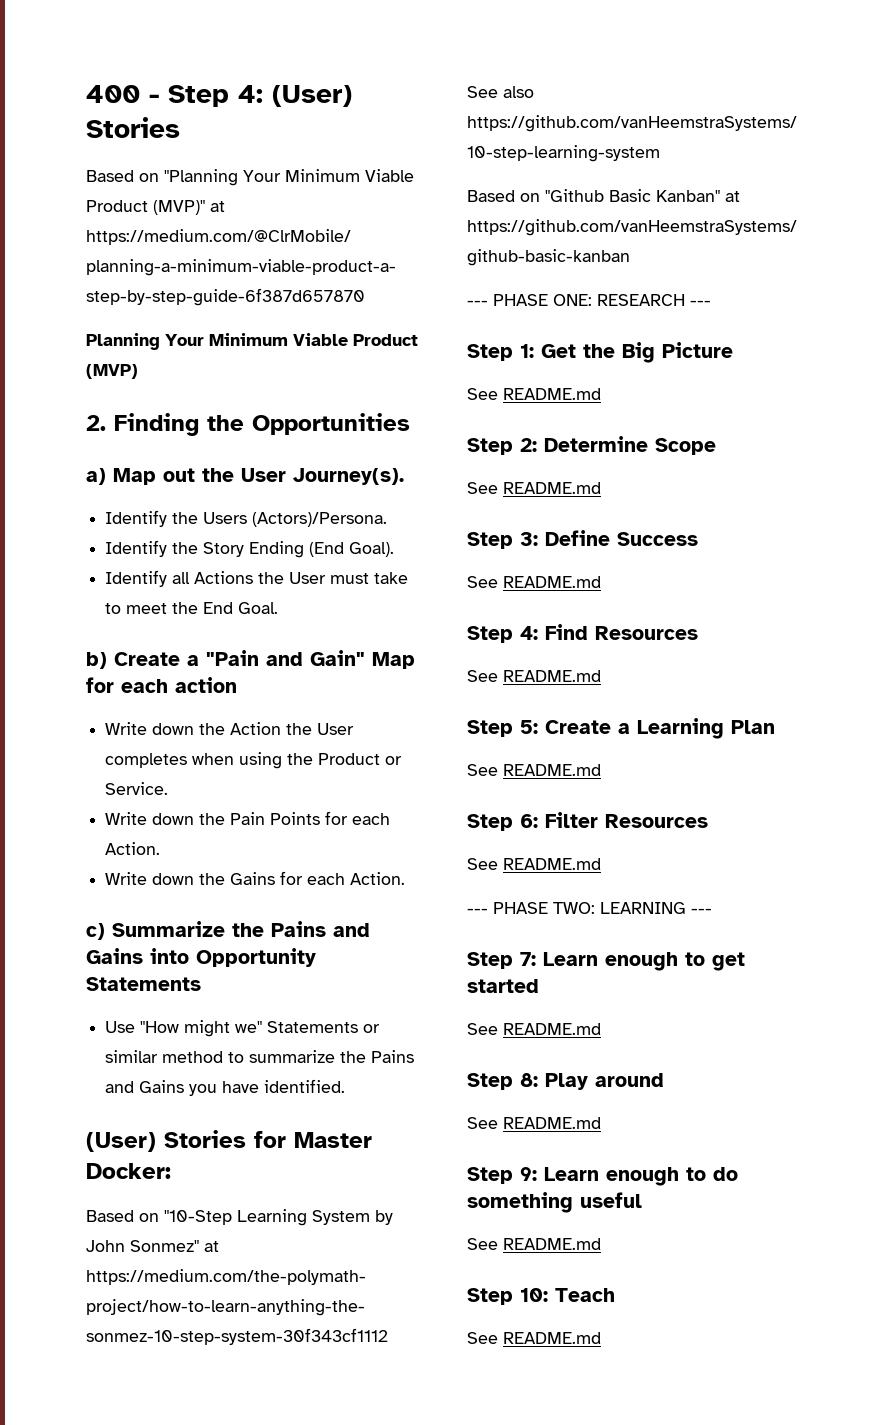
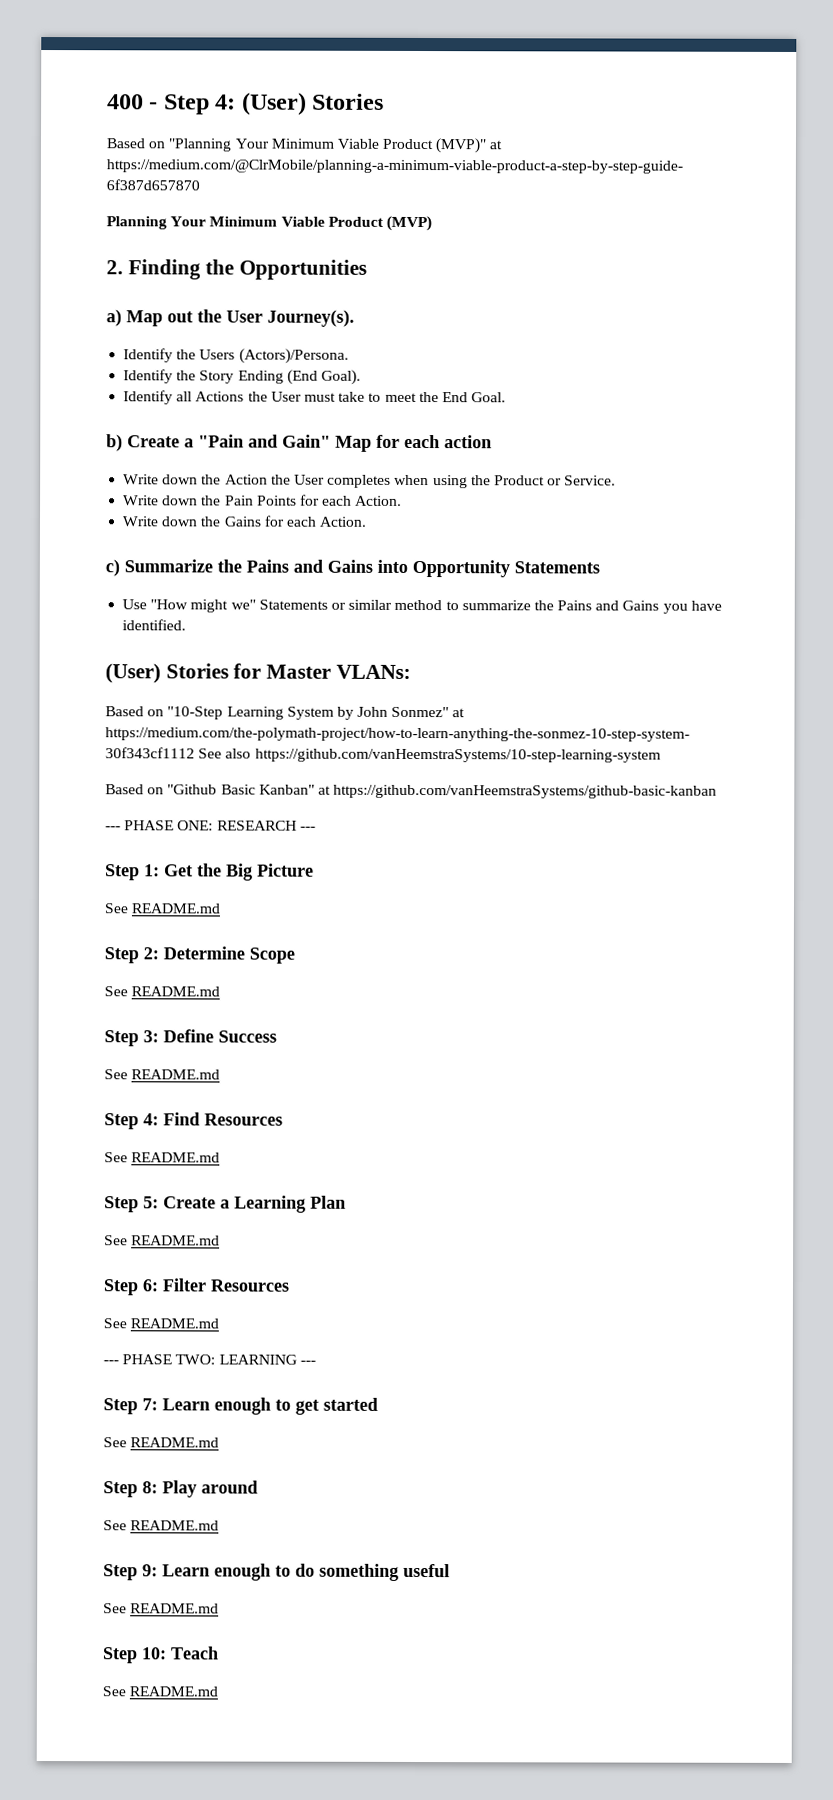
- (User) Stories for Master Docker:
+ (User) Stories for Master VLANs:

